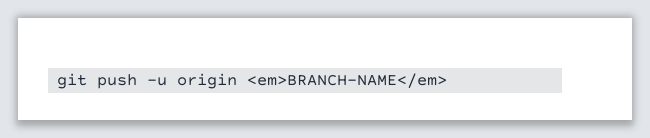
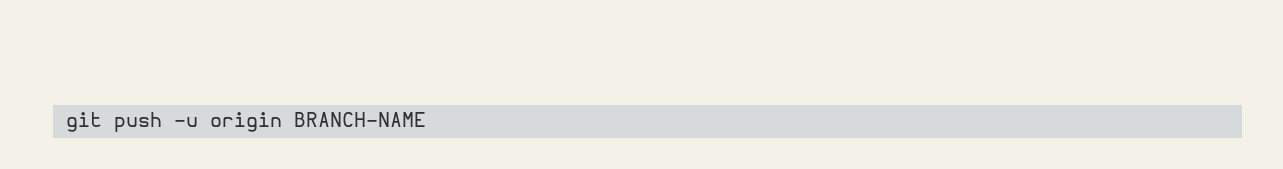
- git push -u origin <em>BRANCH-NAME</em>
+ git push -u origin BRANCH-NAME

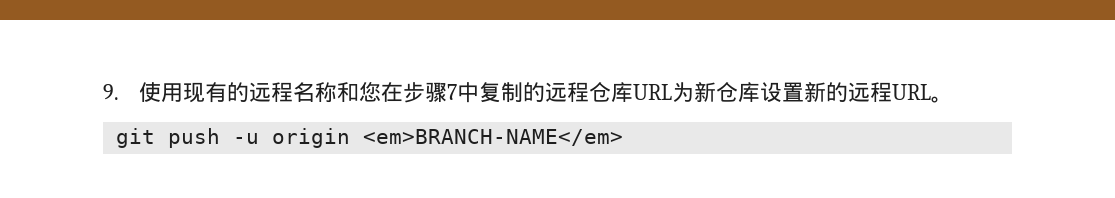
+ 9.使用现有的远程名称和您在步骤7中复制的远程仓库URL为新仓库设置新的远程URL。
- git push -u origin BRANCH-NAME
+ git push -u origin <em>BRANCH-NAME</em>

